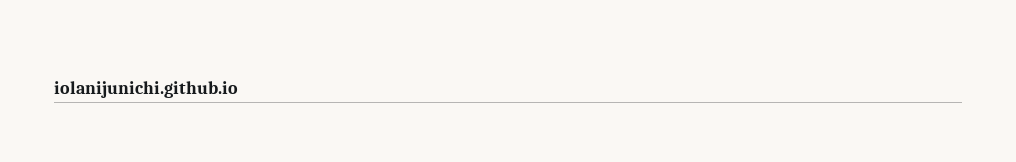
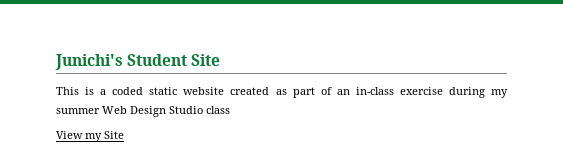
- iolanijunichi.github.io
+ Junichi's Student Site
+ This is a coded static website created as part of an in-class exercise during my summer Web Design Studio class
+ View my Site

